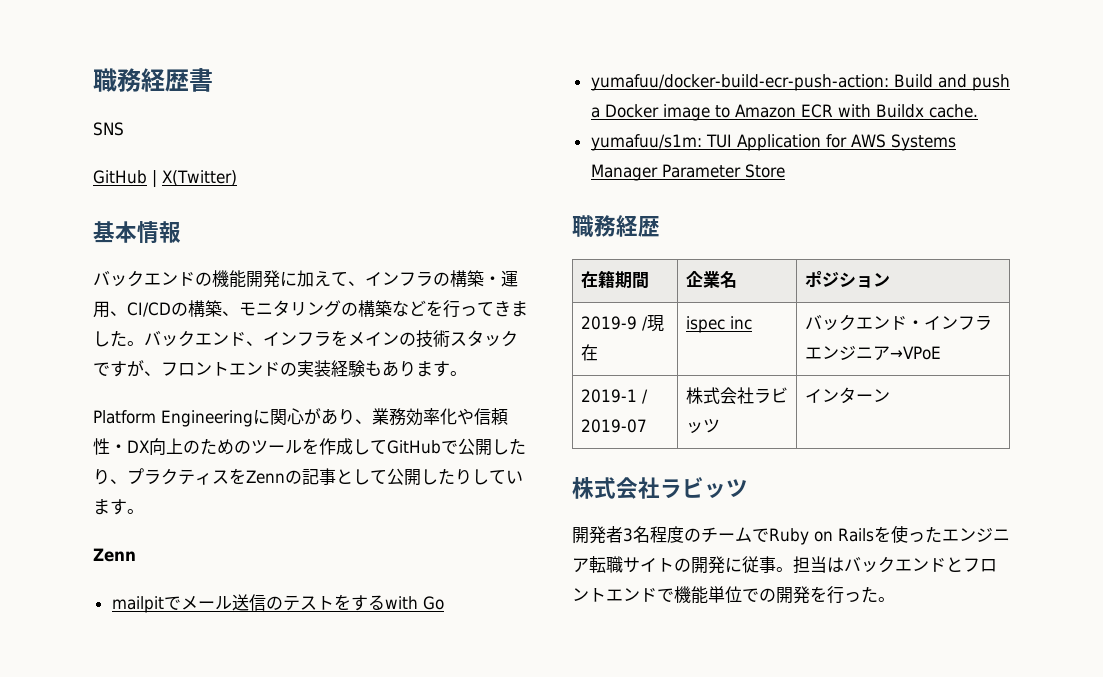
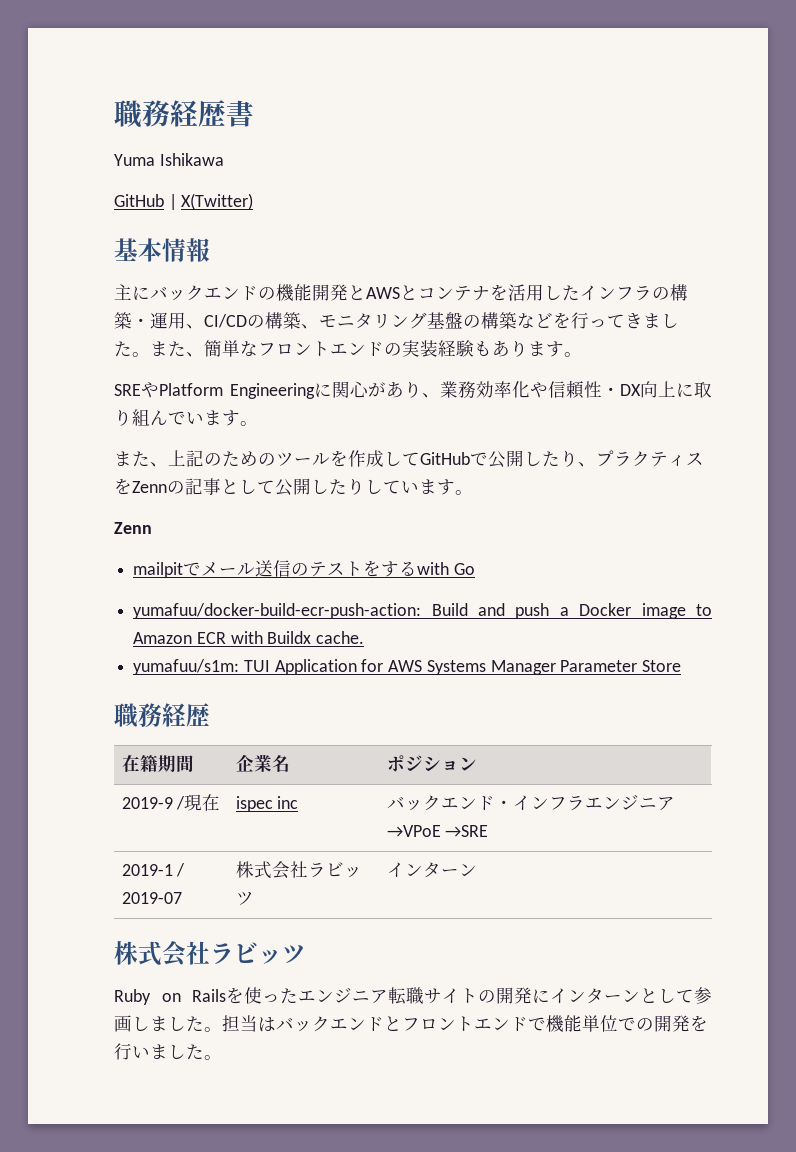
- SNS
+ Yuma Ishikawa
- バックエンドの機能開発に加えて、インフラの構築・運用、CI/CDの構築、モニタリングの構築などを行ってきました。
+ 主にバックエンドの機能開発とAWSとコンテナを活用したインフラの構築・運用、CI/CDの構築、モニタリング基盤の構築などを行ってきました。
- バックエンド、インフラをメインの技術スタックですが、フロントエンドの実装経験もあります。
+ また、簡単なフロントエンドの実装経験もあります。
- Platform Engineeringに関心があり、業務効率化や信頼性・DX向上のためのツールを作成してGitHubで公開したり、プラクティスをZennの記事として公開したりしています。
+ SREやPlatform Engineeringに関心があり、業務効率化や信頼性・DX向上に取り組んでいます。
+ また、上記のためのツールを作成してGitHubで公開したり、プラクティスをZennの記事として公開したりしています。
- 2019-9 /現在 | ispec inc | バックエンド・インフラエンジニア→VPoE
+ 2019-9 /現在 | ispec inc | バックエンド・インフラエンジニア→VPoE →SRE
- 開発者3名程度のチームでRuby on Railsを使ったエンジニア転職サイトの開発に従事。
+ Ruby on Railsを使ったエンジニア転職サイトの開発にインターンとして参画しました。
- 担当はバックエンドとフロントエンドで機能単位での開発を行った。
+ 担当はバックエンドとフロントエンドで機能単位での開発を行いました。

